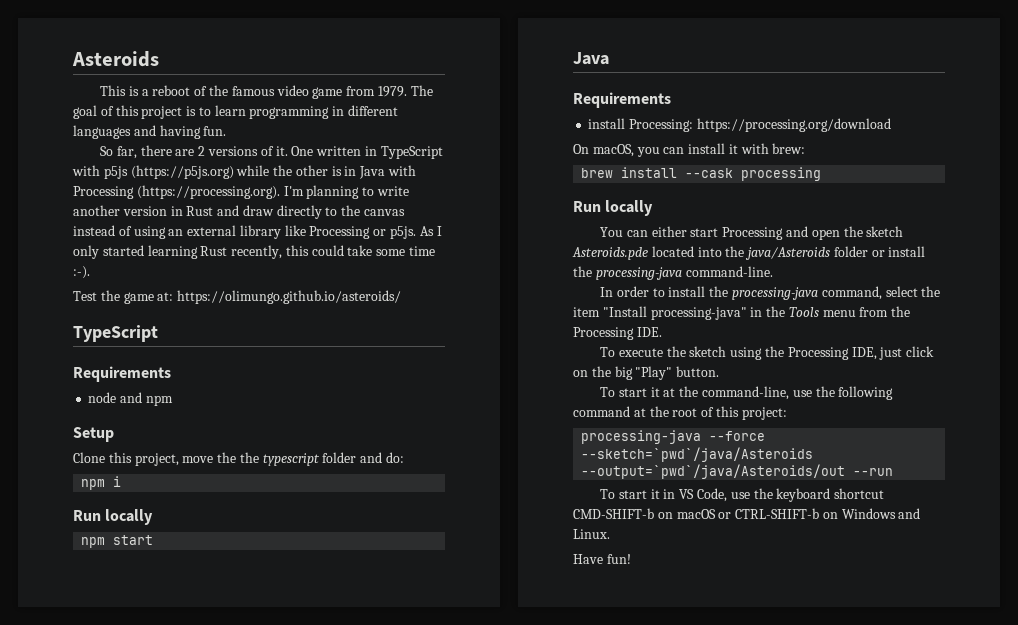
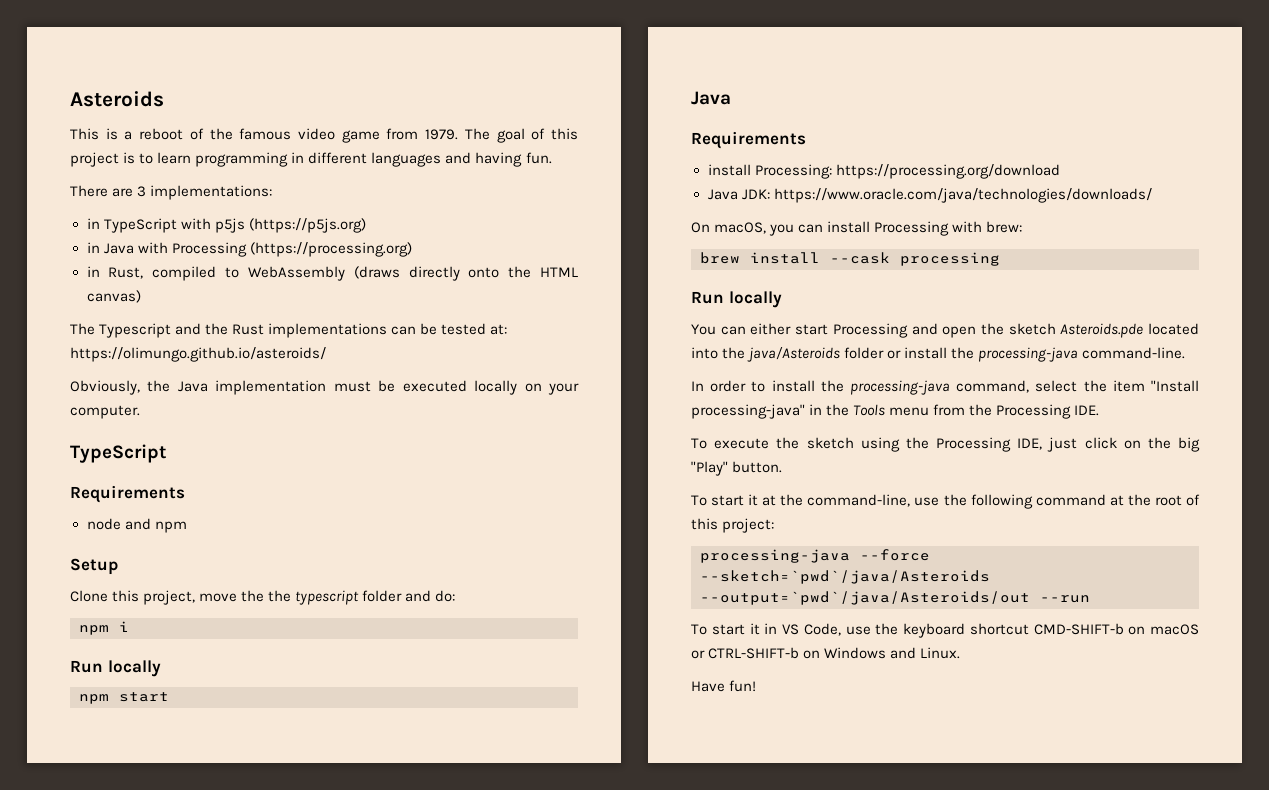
- So far, there are 2 versions of it. One written in TypeScript with p5js (https://p5js.org) while the other is in Java with Processing (https://processing.org). I'm planning to write another version in Rust and draw directly to the canvas instead of using an external library like Processing or p5js. As I only started learning Rust recently, this could take some time :-).
- Test the game at: https://olimungo.github.io/asteroids/
+ There are 3 implementations:
+ in TypeScript with p5js (https://p5js.org)
+ in Java with Processing (https://processing.org)
+ in Rust, compiled to WebAssembly (draws directly onto the HTML canvas)
+ The Typescript and the Rust implementations can be tested at: https://olimungo.github.io/asteroids/
+ Obviously, the Java implementation must be executed locally on your computer.
+ Java JDK: https://www.oracle.com/java/technologies/downloads/
- On macOS, you can install it with brew:
+ On macOS, you can install Processing with brew:

